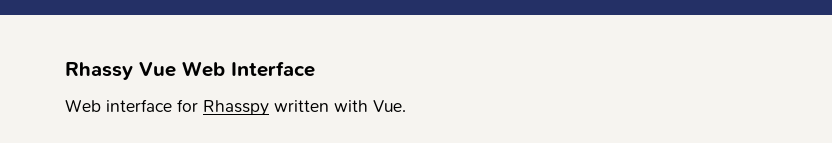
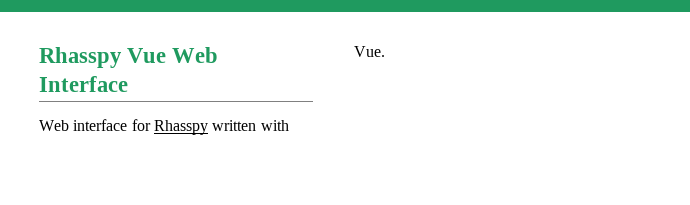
- Rhassy Vue Web Interface
+ Rhasspy Vue Web Interface

